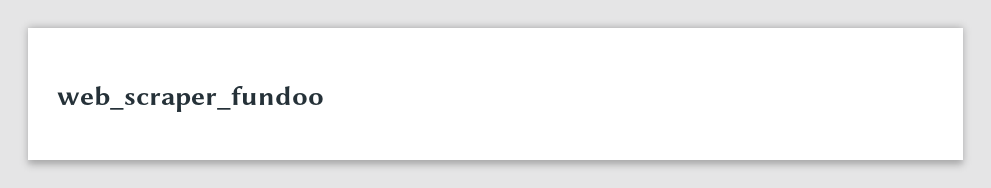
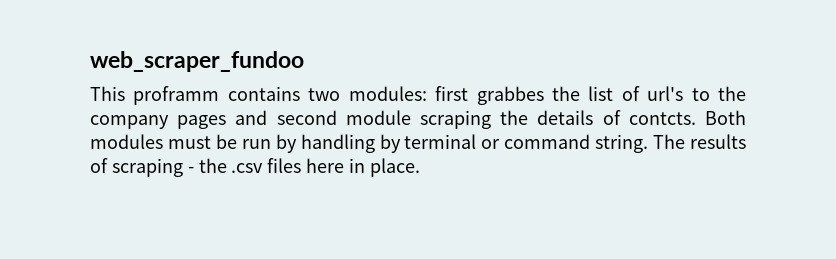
+ This proframm contains two modules: first grabbes the list of url's to the company pages and second module scraping the details of contcts. Both modules must be run by handling by terminal or command string. The results of scraping - the .csv files here in place.

